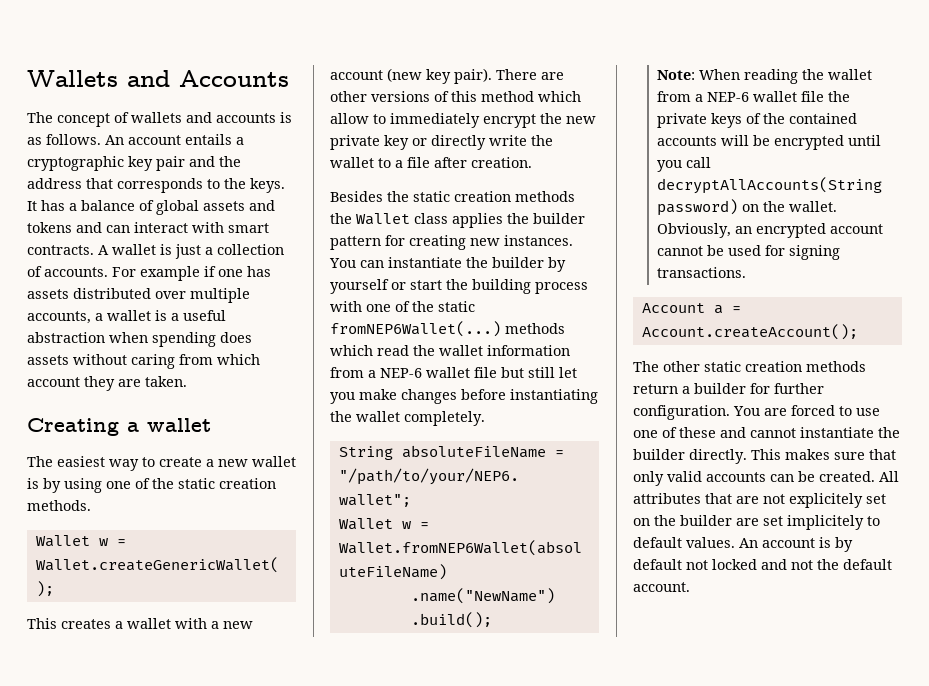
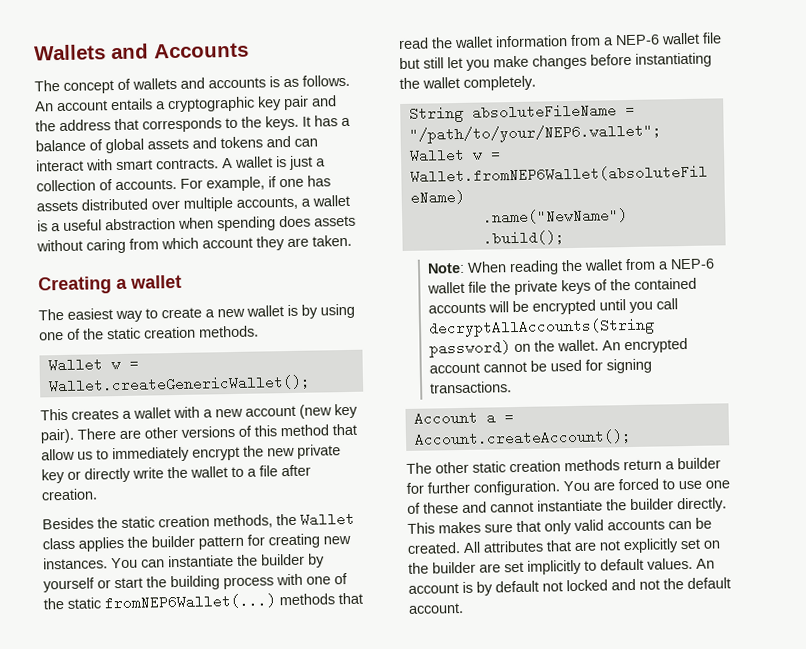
- For example if one has assets distributed over multiple accounts, a wallet is a useful abstraction when spending does assets without caring from which account they are taken.
+ For example, if one has assets distributed over multiple accounts, a wallet is a useful abstraction when spending does assets without caring from which account they are taken.
- There are other versions of this method which allow to immediately encrypt the new private key or directly write the wallet to a file after creation.
+ There are other versions of this method that allow us to immediately encrypt the new private key or directly write the wallet to a file after creation.
- Besides the static creation methods the Wallet class applies the builder pattern for creating new instances.
+ Besides the static creation methods, the Wallet class applies the builder pattern for creating new instances.
- You can instantiate the builder by yourself or start the building process with one of the static fromNEP6Wallet(...) methods which read the wallet information from a NEP-6 wallet file but still let you make changes before instantiating the wallet completely.
+ You can instantiate the builder by yourself or start the building process with one of the static fromNEP6Wallet(...) methods that read the wallet information from a NEP-6 wallet file but still let you make changes before instantiating the wallet completely.
- Obviously, an encrypted account cannot be used for signing transactions.
+ An encrypted account cannot be used for signing transactions.
- All attributes that are not explicitely set on the builder are set implicitely to default values.
+ All attributes that are not explicitly set on the builder are set implicitly to default values.

